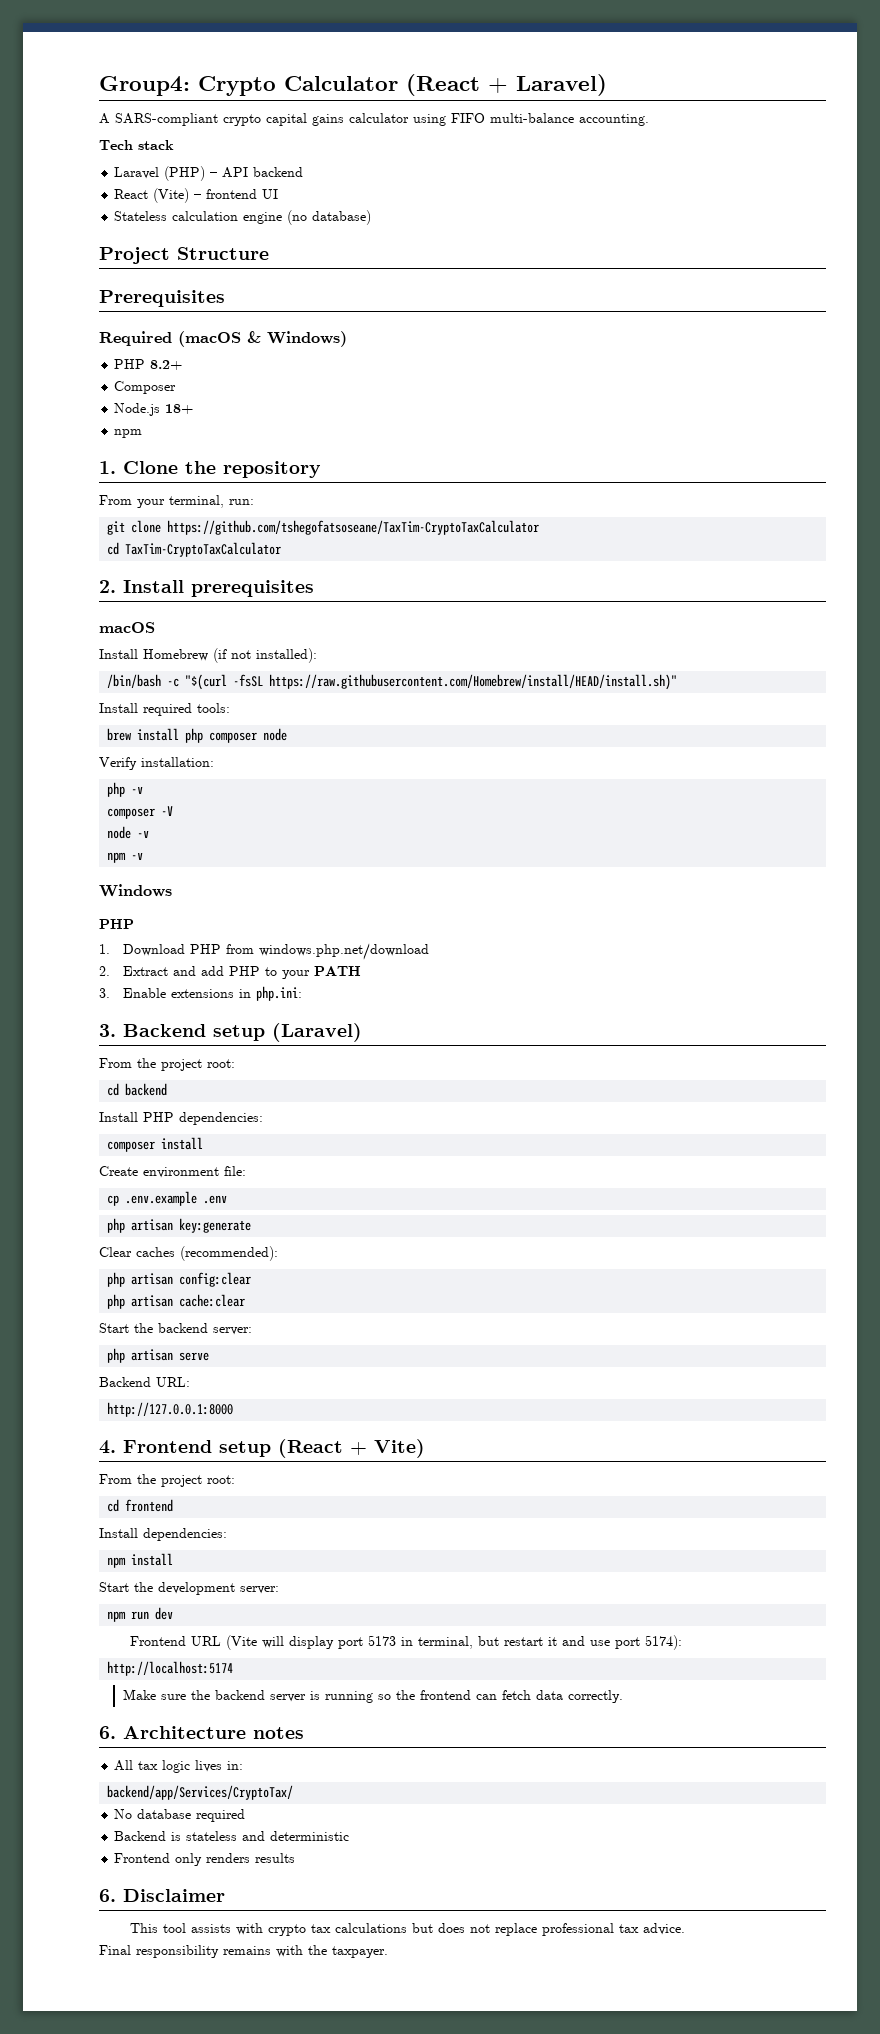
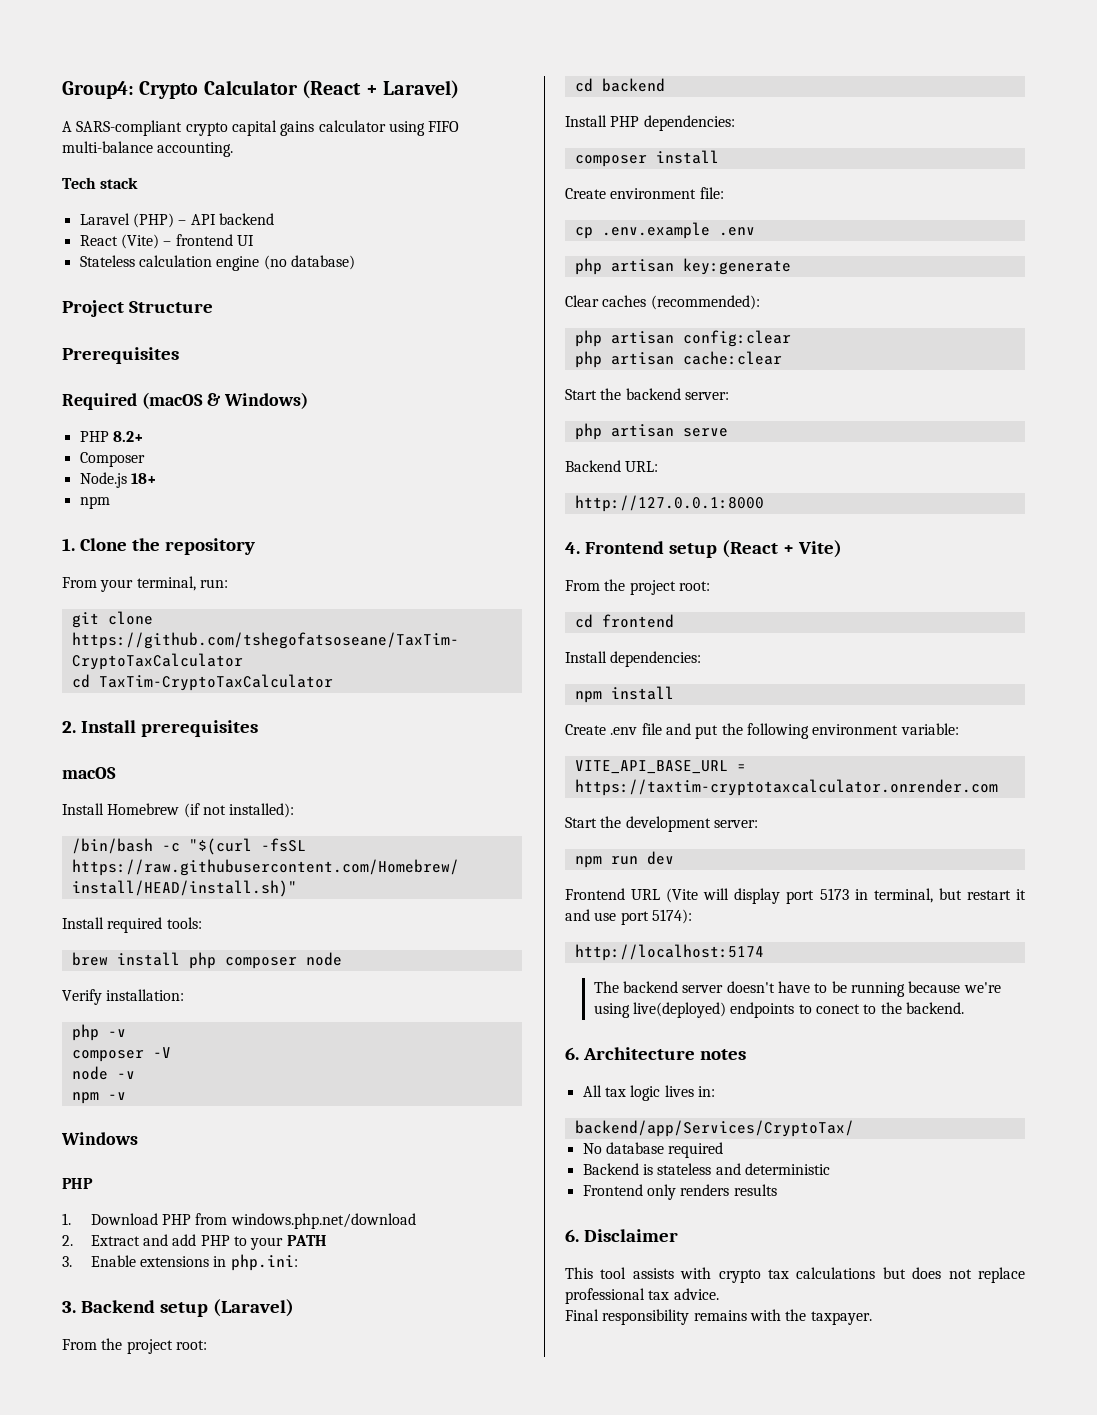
+ Create .env file and put the following environment variable:
+ VITE_API_BASE_URL = https://taxtim-cryptotaxcalculator.onrender.com
- Make sure the backend server is running so the frontend can fetch data correctly.
+ The backend server doesn't have to be running because we're using live(deployed) endpoints to conect to the backend.

